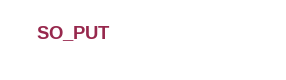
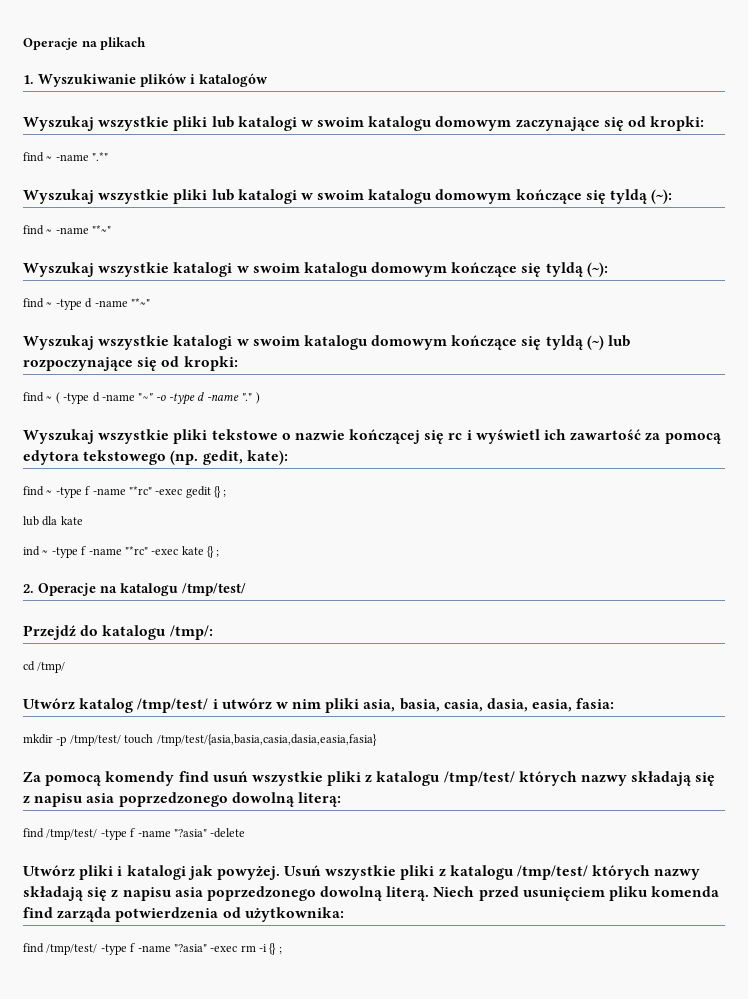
- SO_PUT
+ Operacje na plikach
+ 1. Wyszukiwanie plików i katalogów
+ Wyszukaj wszystkie pliki lub katalogi w swoim katalogu domowym zaczynające się od kropki:
+ find ~ -name ".*"
+ Wyszukaj wszystkie pliki lub katalogi w swoim katalogu domowym kończące się tyldą (~):
+ find ~ -name "*~"
+ Wyszukaj wszystkie katalogi w swoim katalogu domowym kończące się tyldą (~):
+ find ~ -type d -name "*~"
+ Wyszukaj wszystkie katalogi w swoim katalogu domowym kończące się tyldą (~) lub rozpoczynające się od kropki:
+ find ~ ( -type d -name "~" -o -type d -name "." )
+ Wyszukaj wszystkie pliki tekstowe o nazwie kończącej się rc i wyświetl ich zawartość za pomocą edytora tekstowego (np. gedit, kate):
+ find ~ -type f -name "*rc" -exec gedit {} ;
+ lub dla kate
+ ind ~ -type f -name "*rc" -exec kate {} ;
+ 2. Operacje na katalogu /tmp/test/
+ Przejdź do katalogu /tmp/:
+ cd /tmp/
+ Utwórz katalog /tmp/test/ i utwórz w nim pliki asia, basia, casia, dasia, easia, fasia:
+ mkdir -p /tmp/test/ touch /tmp/test/{asia,basia,casia,dasia,easia,fasia}
+ Za pomocą komendy find usuń wszystkie pliki z katalogu /tmp/test/ których nazwy składają się z napisu asia poprzedzonego dowolną literą:
+ find /tmp/test/ -type f -name "?asia" -delete
+ Utwórz pliki i katalogi jak powyżej. Usuń wszystkie pliki z katalogu /tmp/test/ których nazwy składają się z napisu asia poprzedzonego dowolną literą. Niech przed usunięciem pliku komenda find zarząda potwierdzenia od użytkownika:
+ find /tmp/test/ -type f -name "?asia" -exec rm -i {} ;

